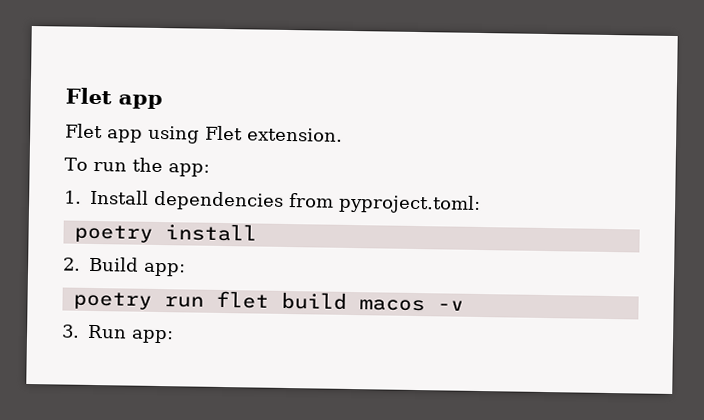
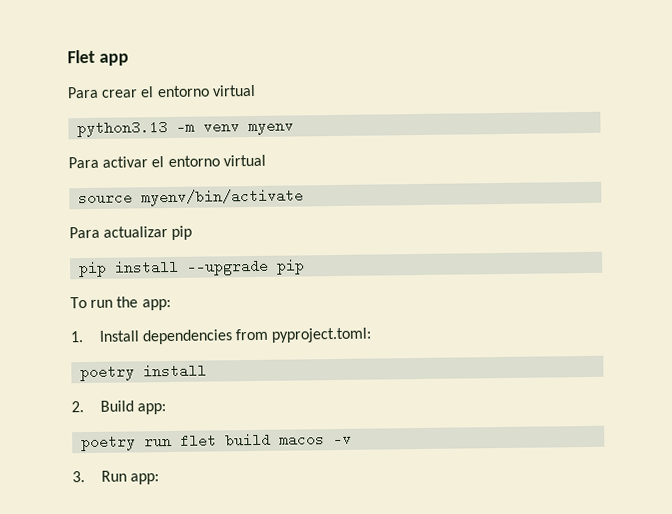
- Flet app using Flet extension.
+ Para crear el entorno virtual
+ python3.13 -m venv myenv
+ Para activar el entorno virtual
+ source myenv/bin/activate
+ Para actualizar pip
+ pip install --upgrade pip

